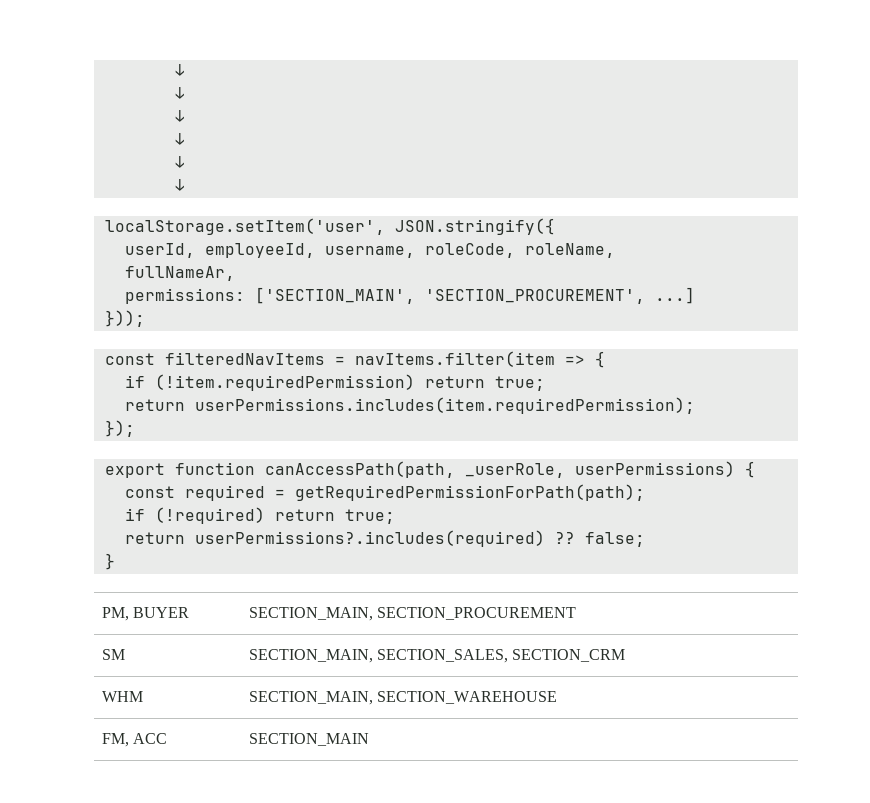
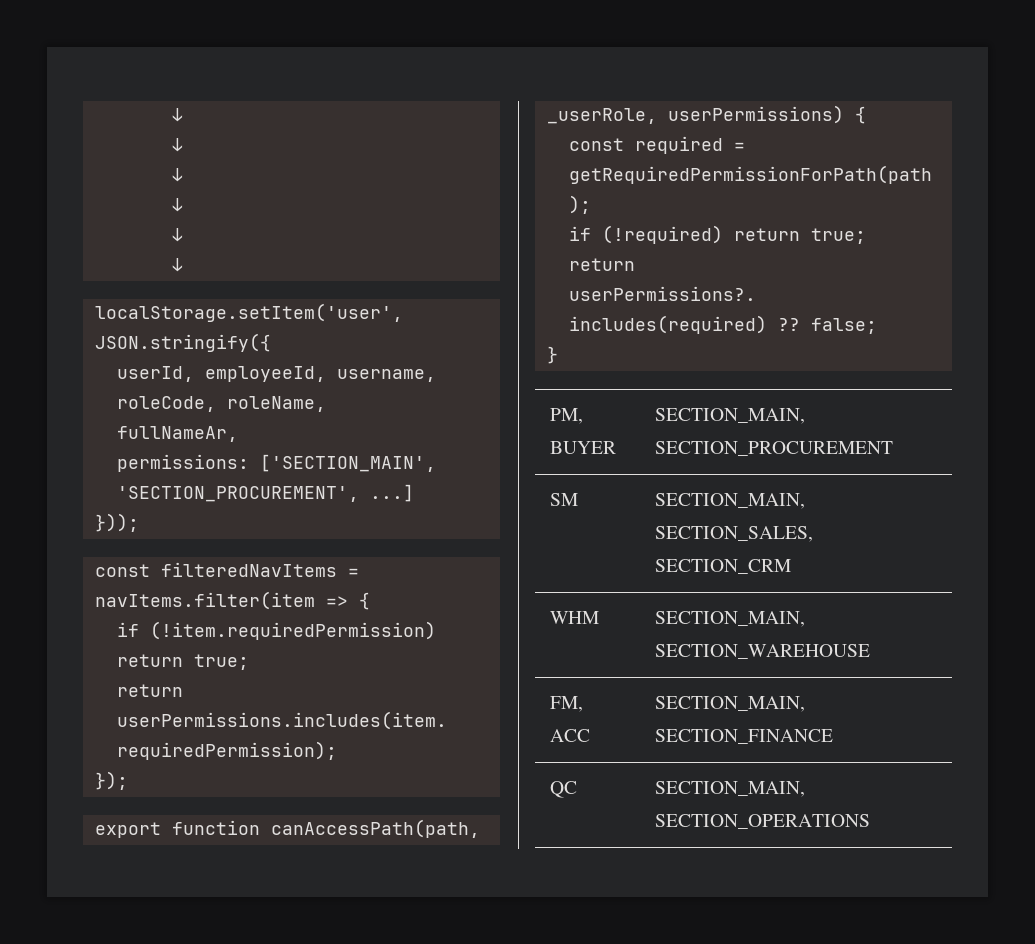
- FM, ACC | SECTION_MAIN
+ FM, ACC | SECTION_MAIN, SECTION_FINANCE
+ QC | SECTION_MAIN, SECTION_OPERATIONS

